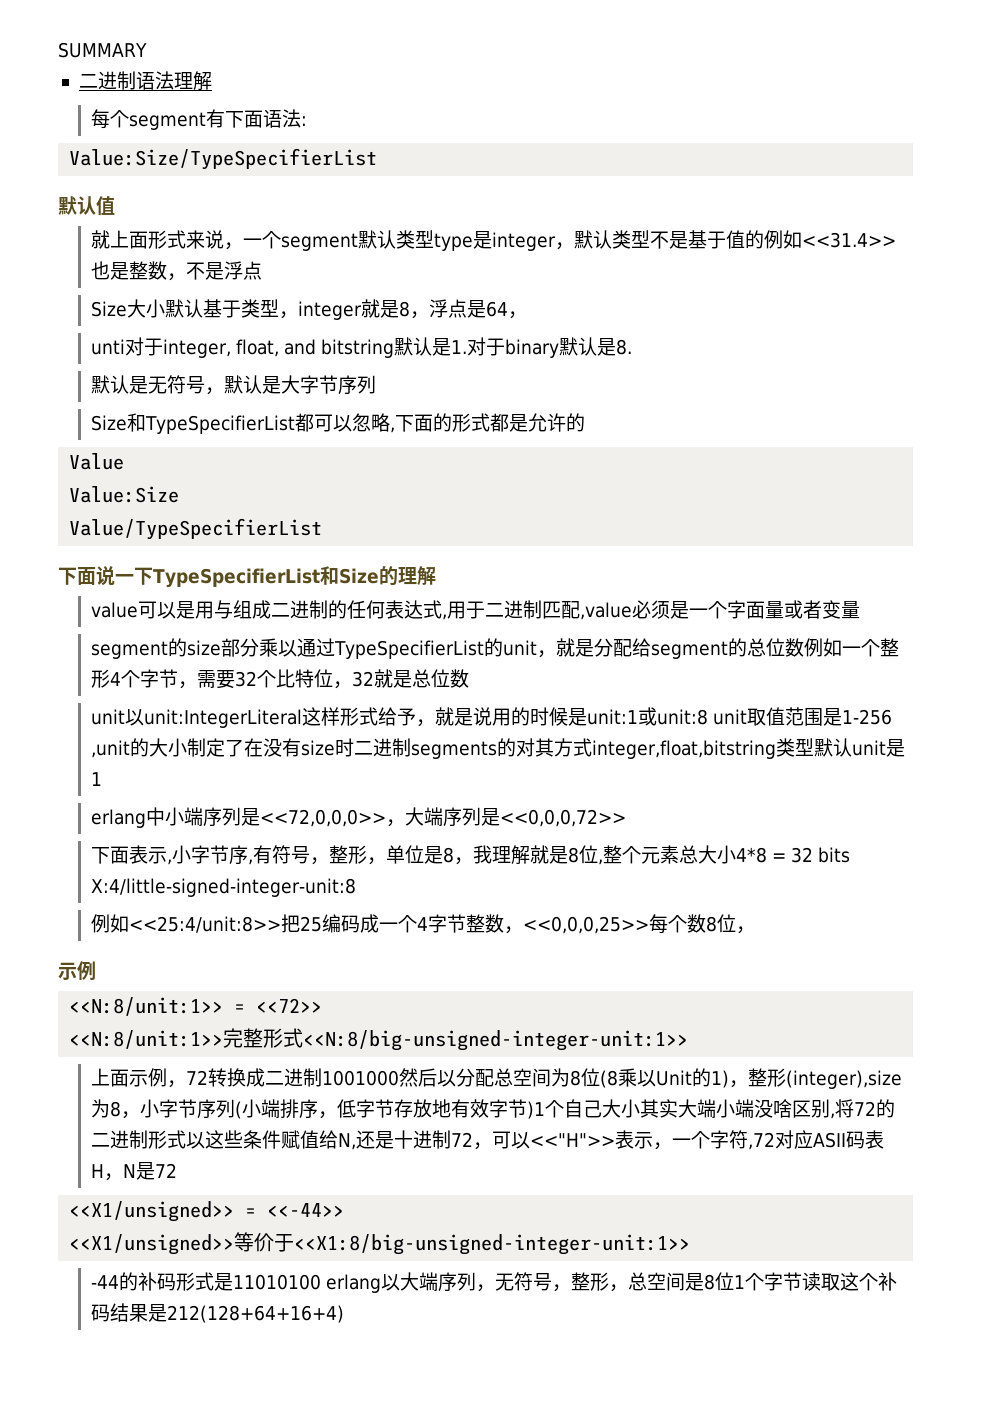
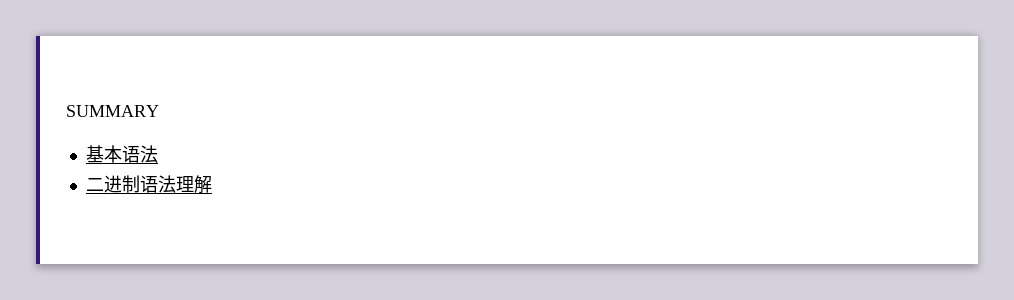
+ 基本语法
- 每个segment有下面语法:
- Value:Size/TypeSpecifierList
- 默认值
- 就上面形式来说，一个segment默认类型type是integer，默认类型不是基于值的例如<<31.4>>也是整数，不是浮点
- Size大小默认基于类型，integer就是8，浮点是64，
- unti对于integer, float, and bitstring默认是1.对于binary默认是8.
- 默认是无符号，默认是大字节序列
- Size和TypeSpecifierList都可以忽略,下面的形式都是允许的
- Value
- Value:Size
- Value/TypeSpecifierList
- 下面说一下TypeSpecifierList和Size的理解
- value可以是用与组成二进制的任何表达式,用于二进制匹配,value必须是一个字面量或者变量
- segment的size部分乘以通过TypeSpecifierList的unit，就是分配给segment的总位数例如一个整形4个字节，需要32个比特位，32就是总位数
- unit以unit:IntegerLiteral这样形式给予，就是说用的时候是unit:1或unit:8 unit取值范围是1-256 ,unit的大小制定了在没有size时二进制segments的对其方式integer,float,bitstring类型默认unit是1
- erlang中小端序列是<<72,0,0,0>>，大端序列是<<0,0,0,72>>
- 下面表示,小字节序,有符号，整形，单位是8，我理解就是8位,整个元素总大小4*8 = 32 bits X:4/little-signed-integer-unit:8
- 例如<<25:4/unit:8>>把25编码成一个4字节整数，<<0,0,0,25>>每个数8位，
- 示例
- <<N:8/unit:1>> = <<72>>
- <<N:8/unit:1>>完整形式<<N:8/big-unsigned-integer-unit:1>>
- 上面示例，72转换成二进制1001000然后以分配总空间为8位(8乘以Unit的1)，整形(integer),size为8，小字节序列(小端排序，低字节存放地有效字节)1个自己大小其实大端小端没啥区别,将72的二进制形式以这些条件赋值给N,还是十进制72，可以<<"H">>表示，一个字符,72对应ASII码表H，N是72
- <<X1/unsigned>> = <<-44>>
- <<X1/unsigned>>等价于<<X1:8/big-unsigned-integer-unit:1>>
- -44的补码形式是11010100 erlang以大端序列，无符号，整形，总空间是8位1个字节读取这个补码结果是212(128+64+16+4)

